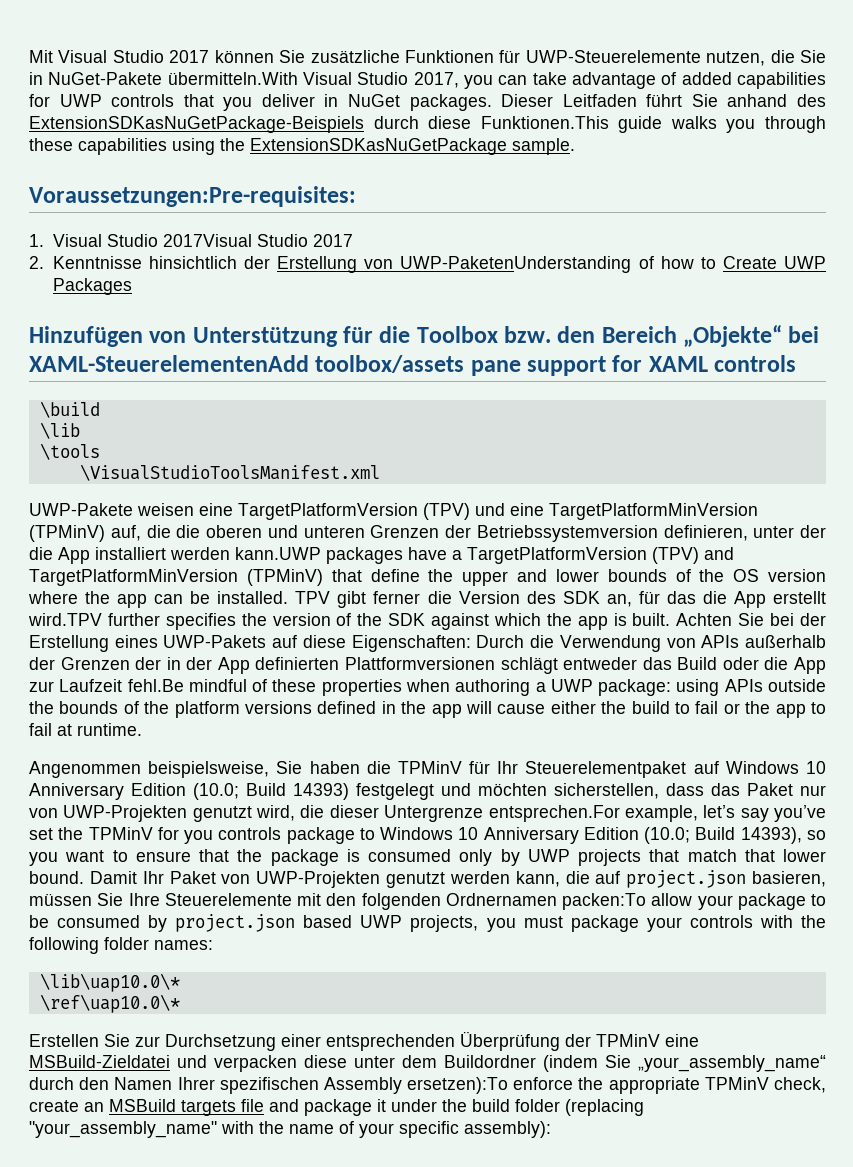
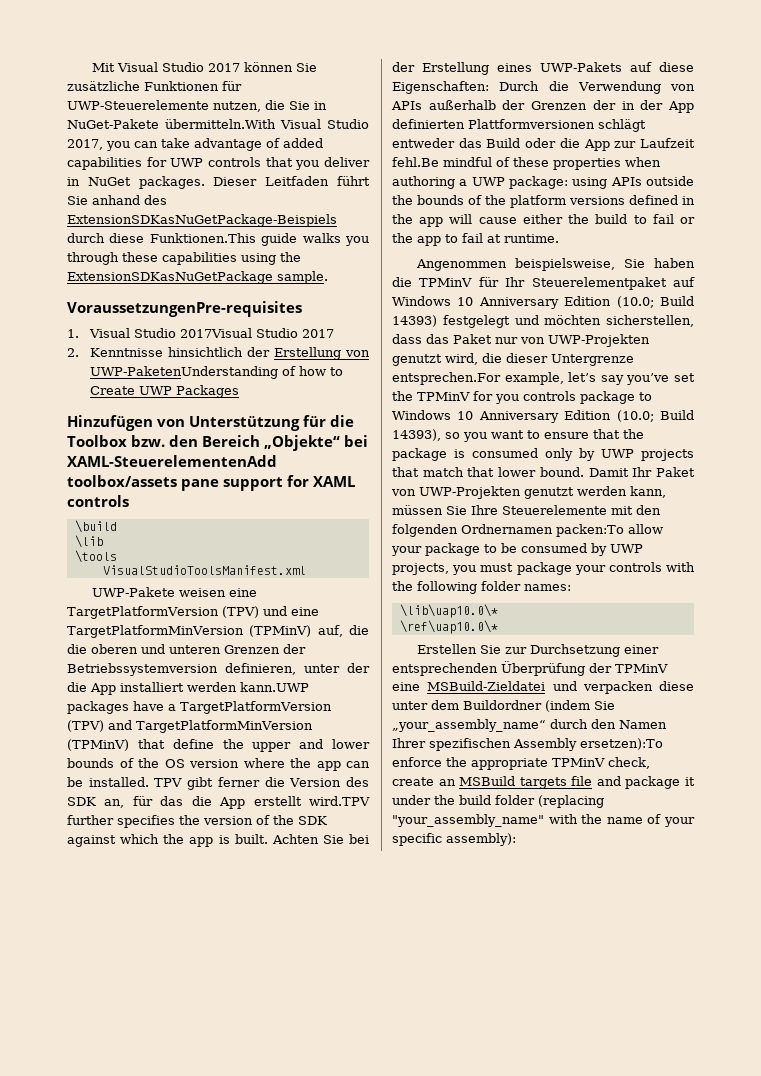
- Voraussetzungen:Pre-requisites:
+ VoraussetzungenPre-requisites
- \VisualStudioToolsManifest.xml
+ VisualStudioToolsManifest.xml
- Damit Ihr Paket von UWP-Projekten genutzt werden kann, die auf project.json basieren, müssen Sie Ihre Steuerelemente mit den folgenden Ordnernamen packen:To allow your package to be consumed by project.json based UWP projects, you must package your controls with the following folder names:
+ Damit Ihr Paket von UWP-Projekten genutzt werden kann, müssen Sie Ihre Steuerelemente mit den folgenden Ordnernamen packen:To allow your package to be consumed by UWP projects, you must package your controls with the following folder names:

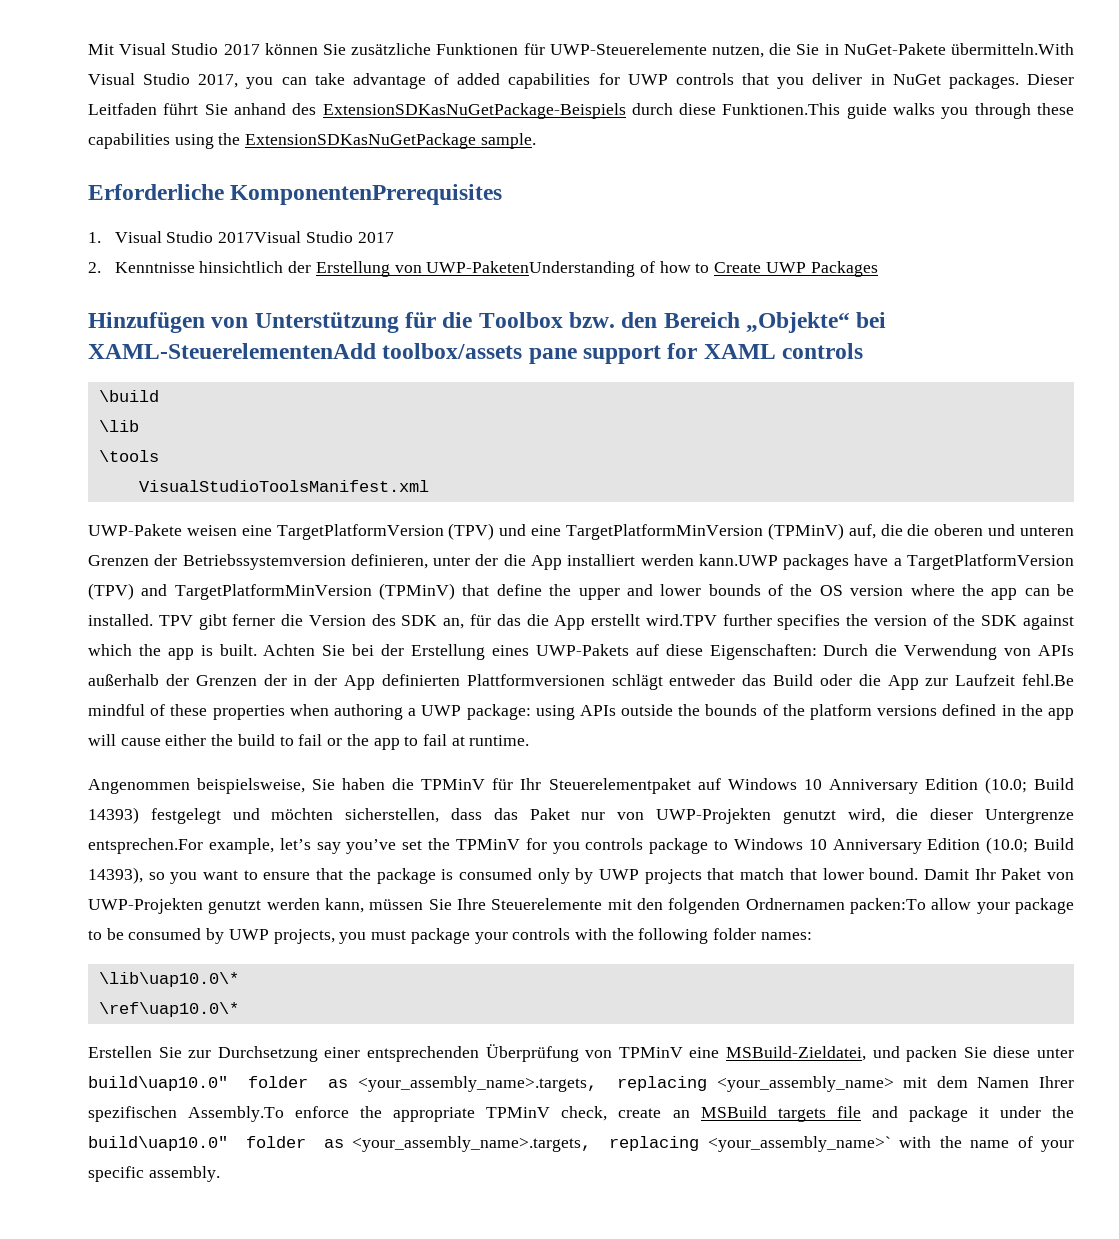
- VoraussetzungenPre-requisites
+ Erforderliche KomponentenPrerequisites
- Erstellen Sie zur Durchsetzung einer entsprechenden Überprüfung der TPMinV eine MSBuild-Zieldatei und verpacken diese unter dem Buildordner (indem Sie „your_assembly_name“ durch den Namen Ihrer spezifischen Assembly ersetzen):To enforce the appropriate TPMinV check, create an MSBuild targets file and package it under the build folder (replacing "your_assembly_name" with the name of your specific assembly):
+ Erstellen Sie zur Durchsetzung einer entsprechenden Überprüfung von TPMinV eine MSBuild-Zieldatei, und packen Sie diese unter build\uap10.0" folder as <your_assembly_name>.targets, replacing <your_assembly_name> mit dem Namen Ihrer spezifischen Assembly.To enforce the appropriate TPMinV check, create an MSBuild targets file and package it under the build\uap10.0" folder as <your_assembly_name>.targets, replacing <your_assembly_name>` with the name of your specific assembly.

